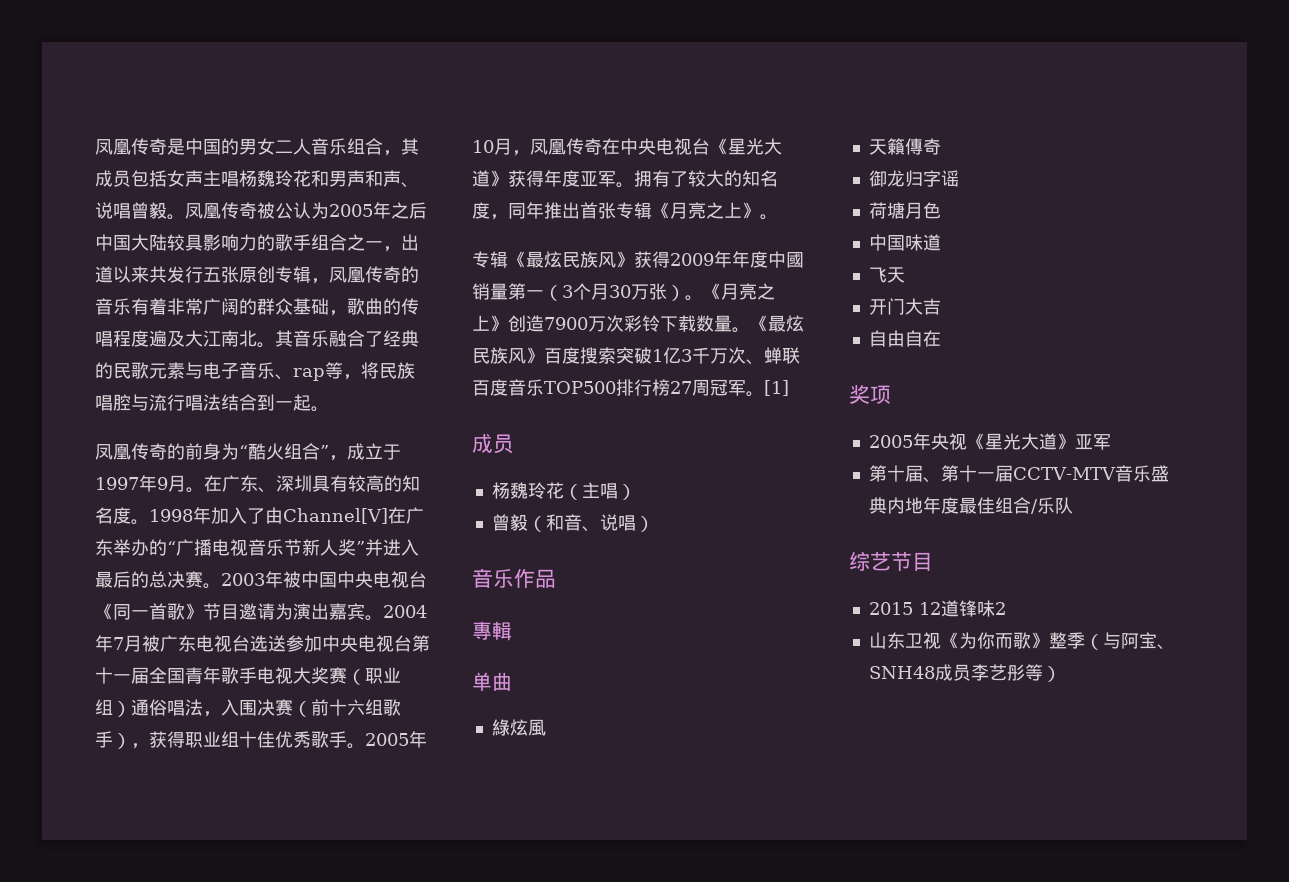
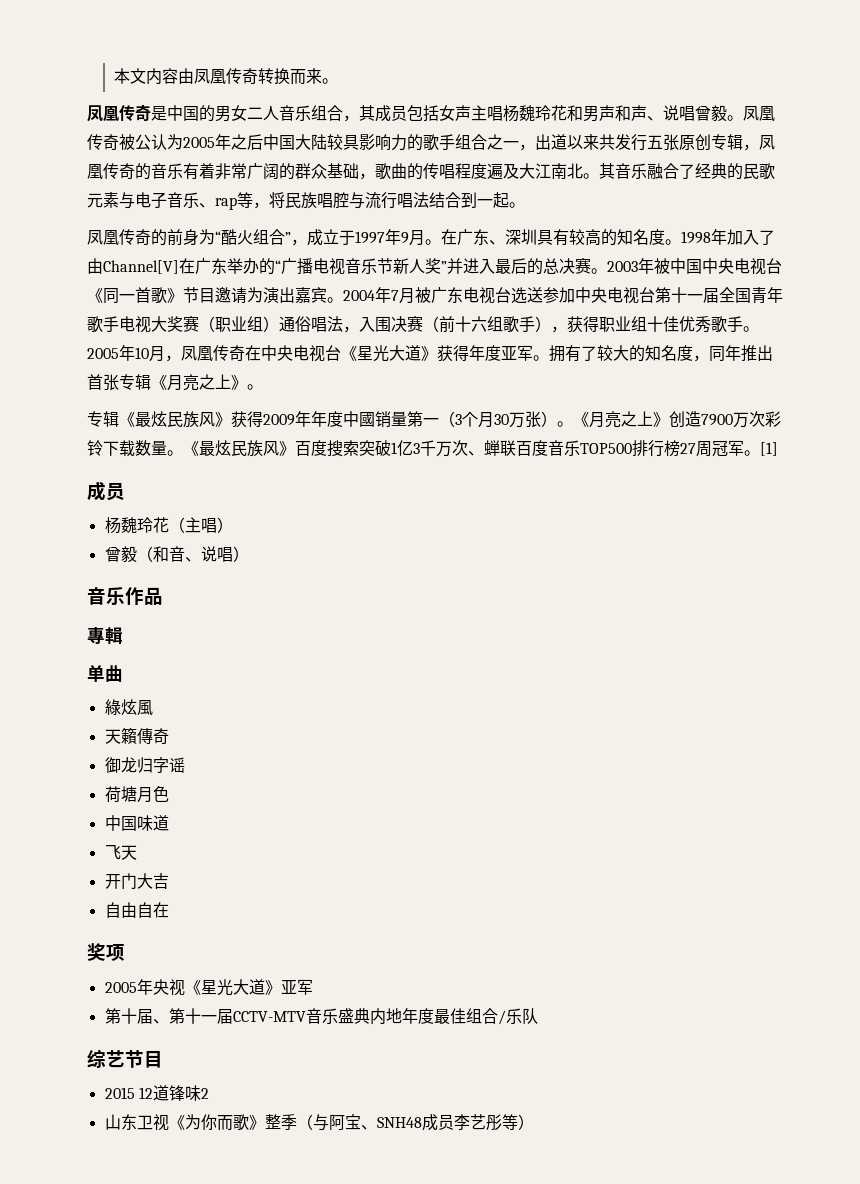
+ 本文内容由凤凰传奇转换而来。

